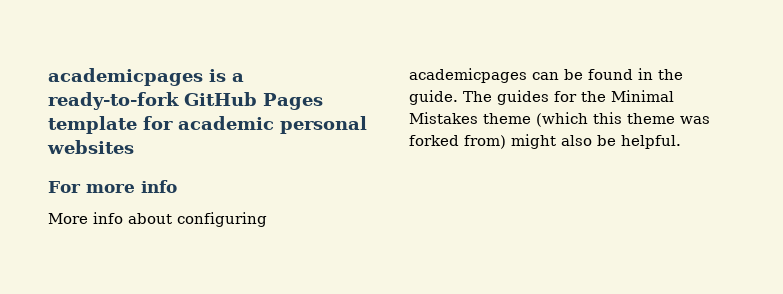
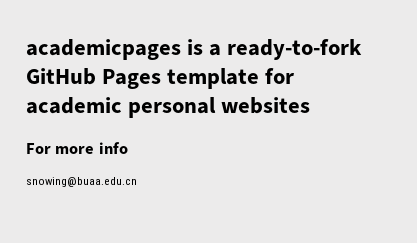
- More info about configuring academicpages can be found in the guide. The guides for the Minimal Mistakes theme (which this theme was forked from) might also be helpful.
+ snowing@buaa.edu.cn

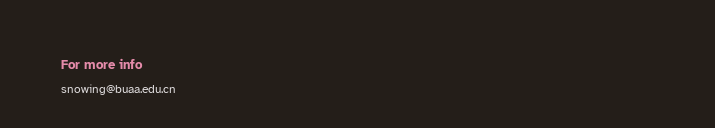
- academicpages is a ready-to-fork GitHub Pages template for academic personal websites

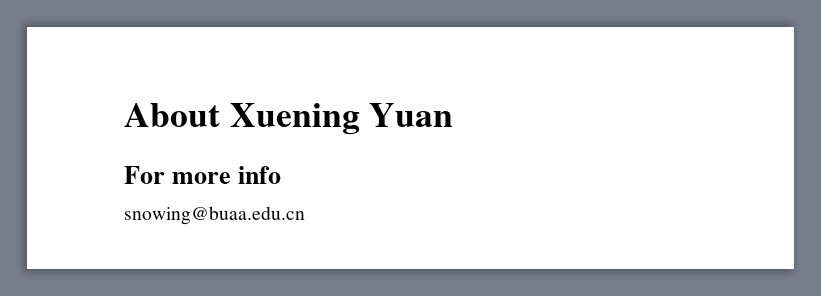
+ About Xuening Yuan

